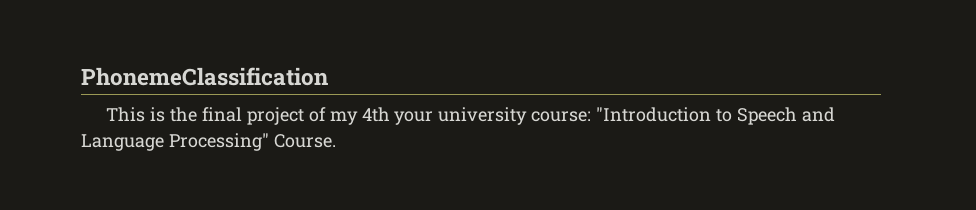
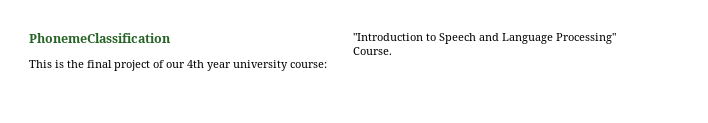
- This is the final project of my 4th your university course: "Introduction to Speech and Language Processing" Course.
+ This is the final project of our 4th year university course: "Introduction to Speech and Language Processing" Course.

